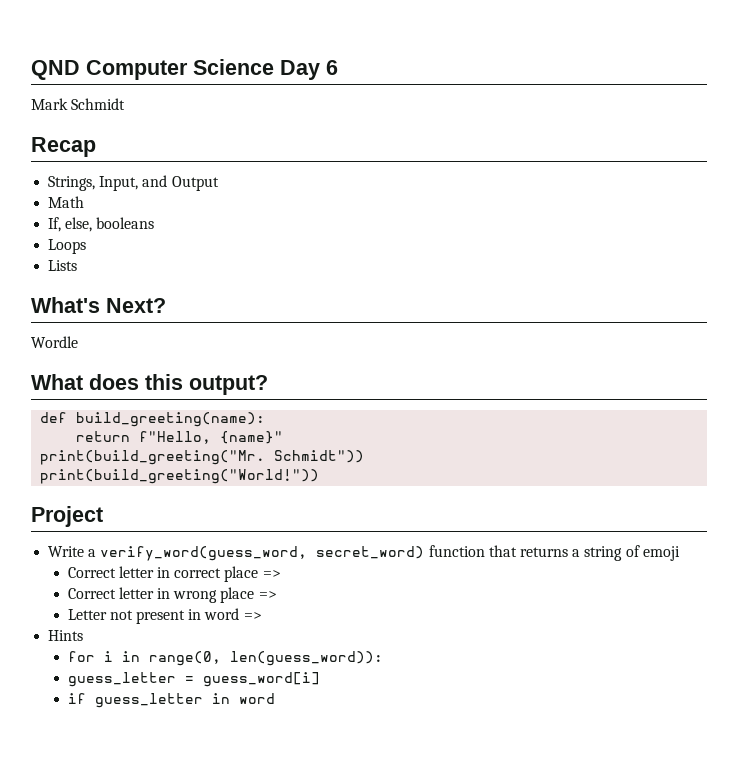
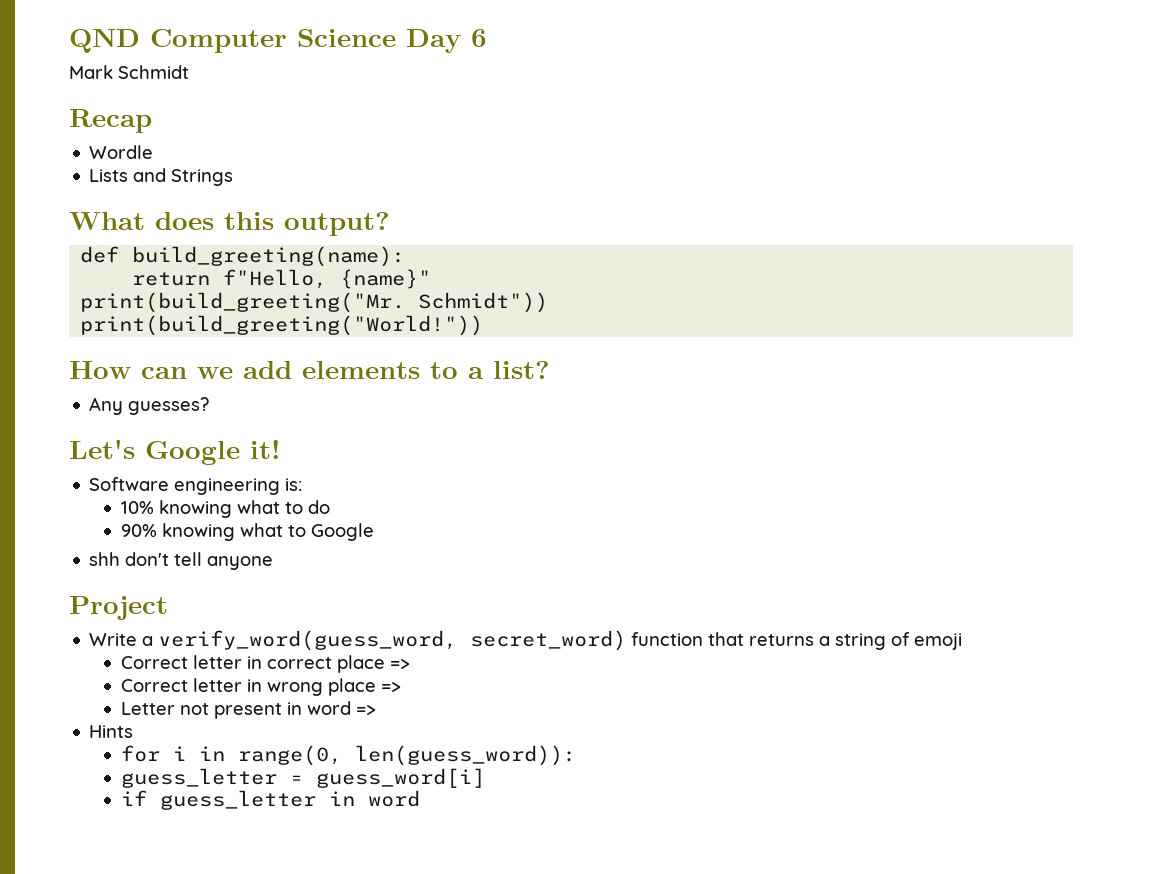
- Strings, Input, and Output
- Math
- If, else, booleans
- Loops
- Lists
- What's Next?
  Wordle
+ Lists and Strings
+ How can we add elements to a list?
+ Any guesses?
+ Let's Google it!
+ Software engineering is:
+ 10% knowing what to do
+ 90% knowing what to Google
+ shh don't tell anyone

